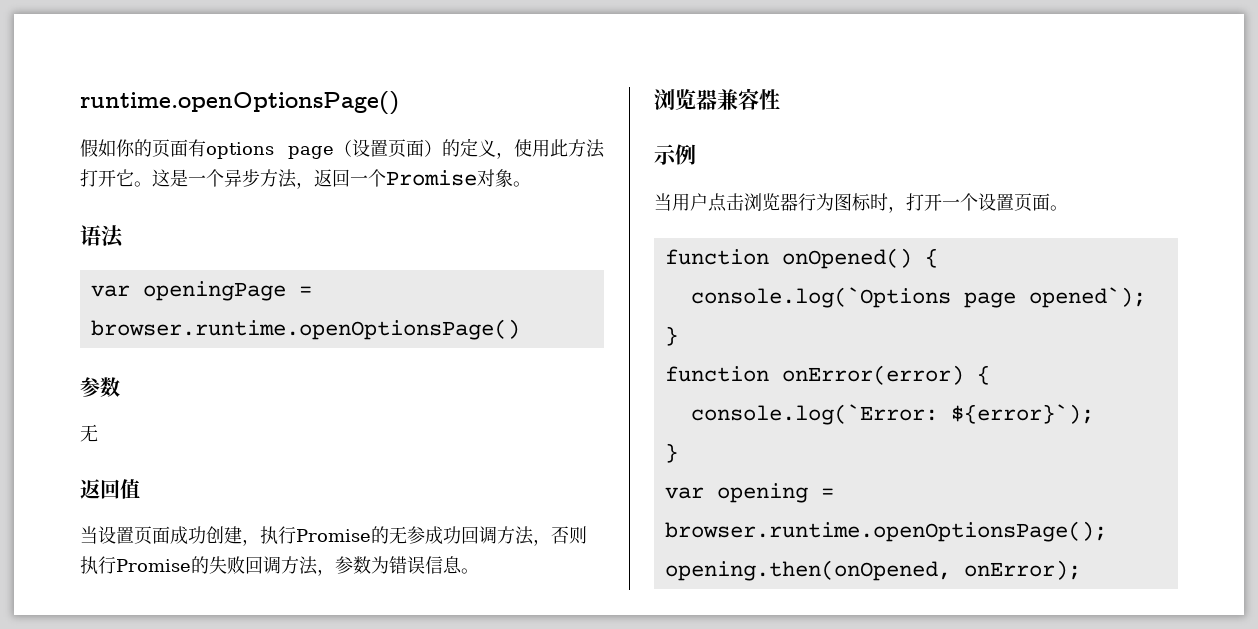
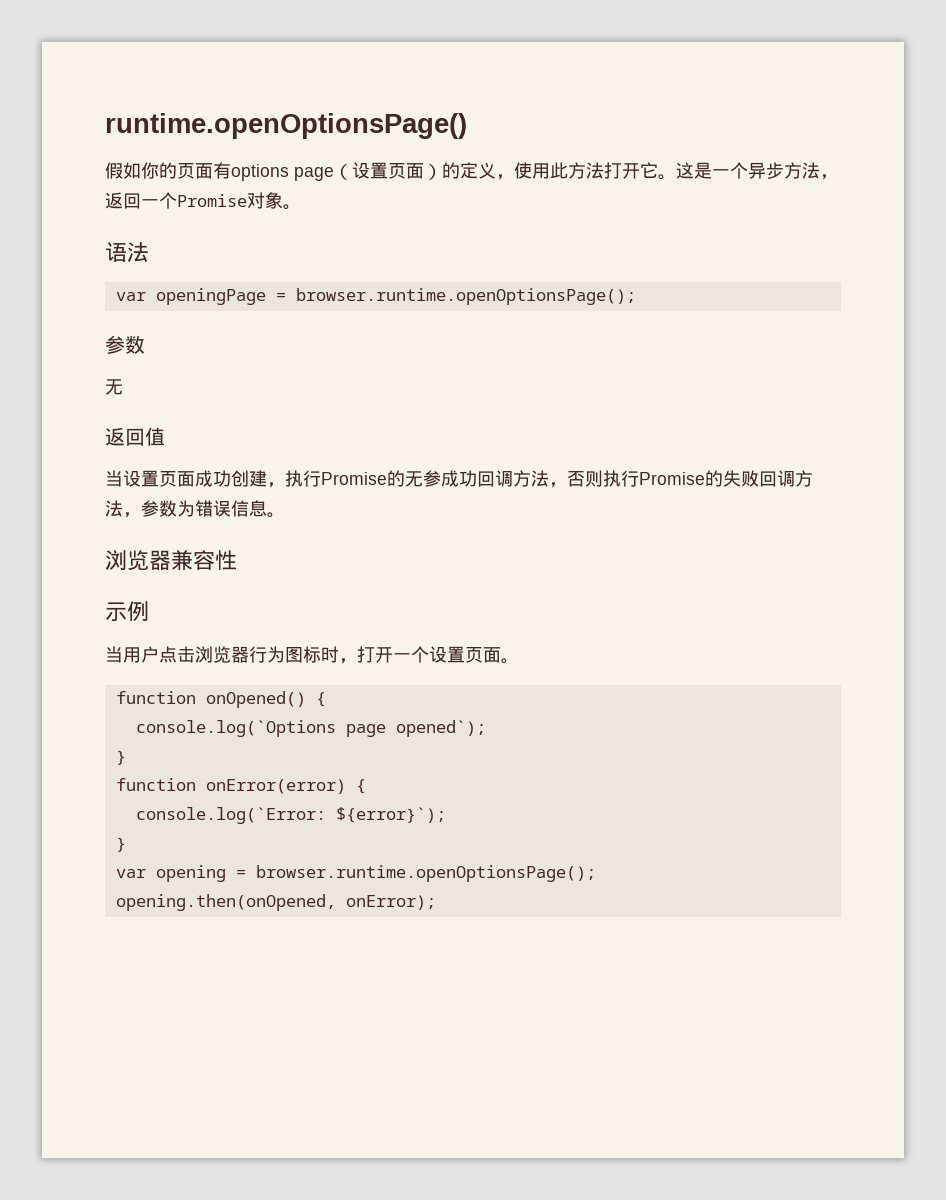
- var openingPage = browser.runtime.openOptionsPage()
+ var openingPage = browser.runtime.openOptionsPage();

